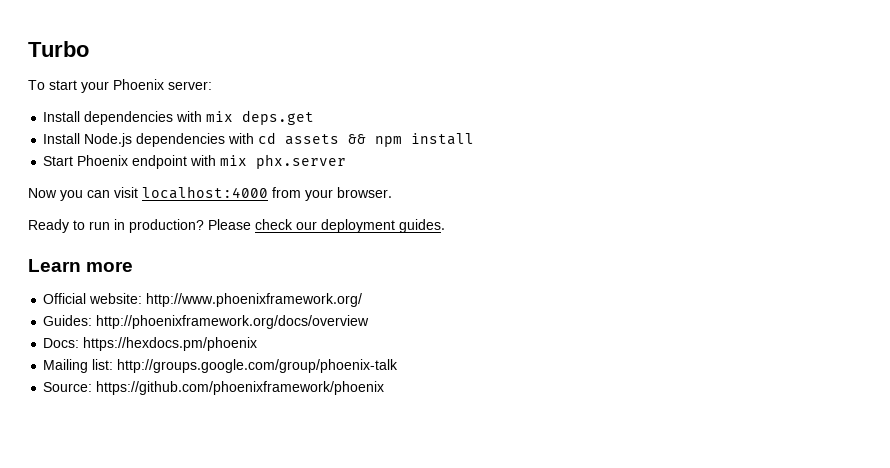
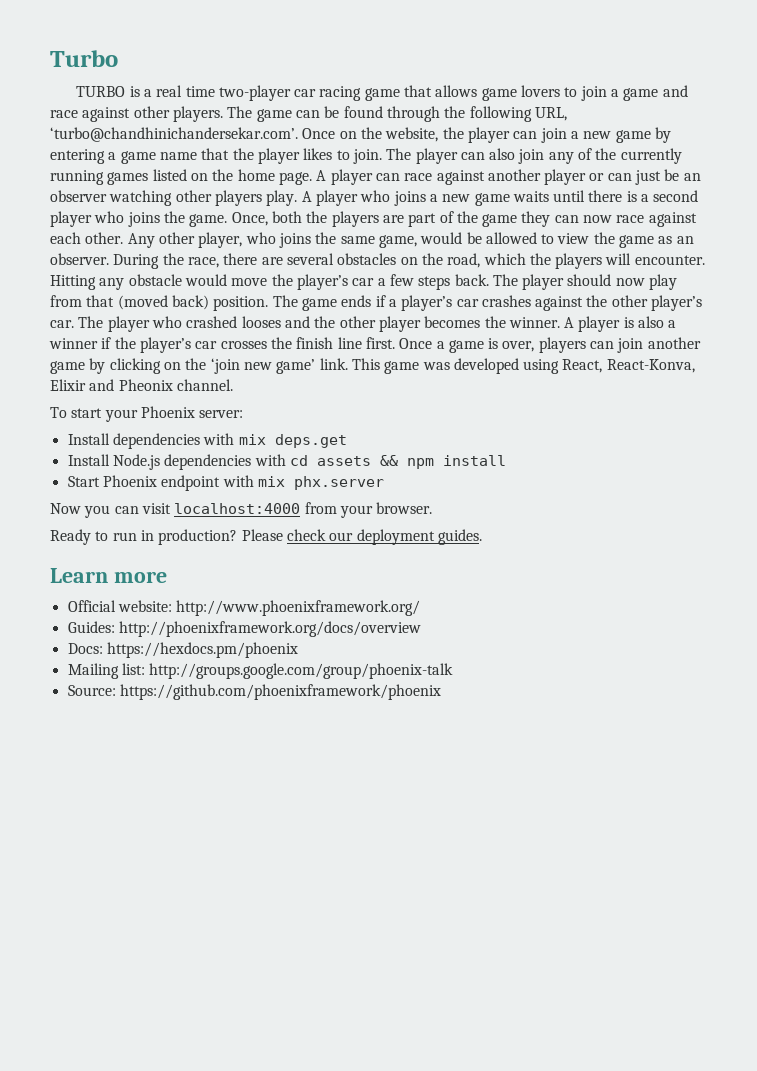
+ TURBO is a real time two-player car racing game that allows game lovers to join a game and race against other players. The game can be found through the following URL, ‘turbo@chandhinichandersekar.com’. Once on the website, the player can join a new game by entering a game name that the player likes to join. The player can also join any of the currently running games listed on the home page. A player can race against another player or can just be an observer watching other players play. A player who joins a new game waits until there is a second player who joins the game. Once, both the players are part of the game they can now race against each other. Any other player, who joins the same game, would be allowed to view the game as an observer. During the race, there are several obstacles on the road, which the players will encounter. Hitting any obstacle would move the player’s car a few steps back. The player should now play from that (moved back) position. The game ends if a player’s car crashes against the other player’s car. The player who crashed looses and the other player becomes the winner. A player is also a winner if the player’s car crosses the finish line first. Once a game is over, players can join another game by clicking on the ‘join new game’ link. This game was developed using React, React-Konva, Elixir and Pheonix channel.

